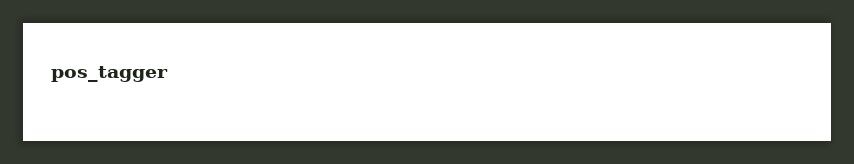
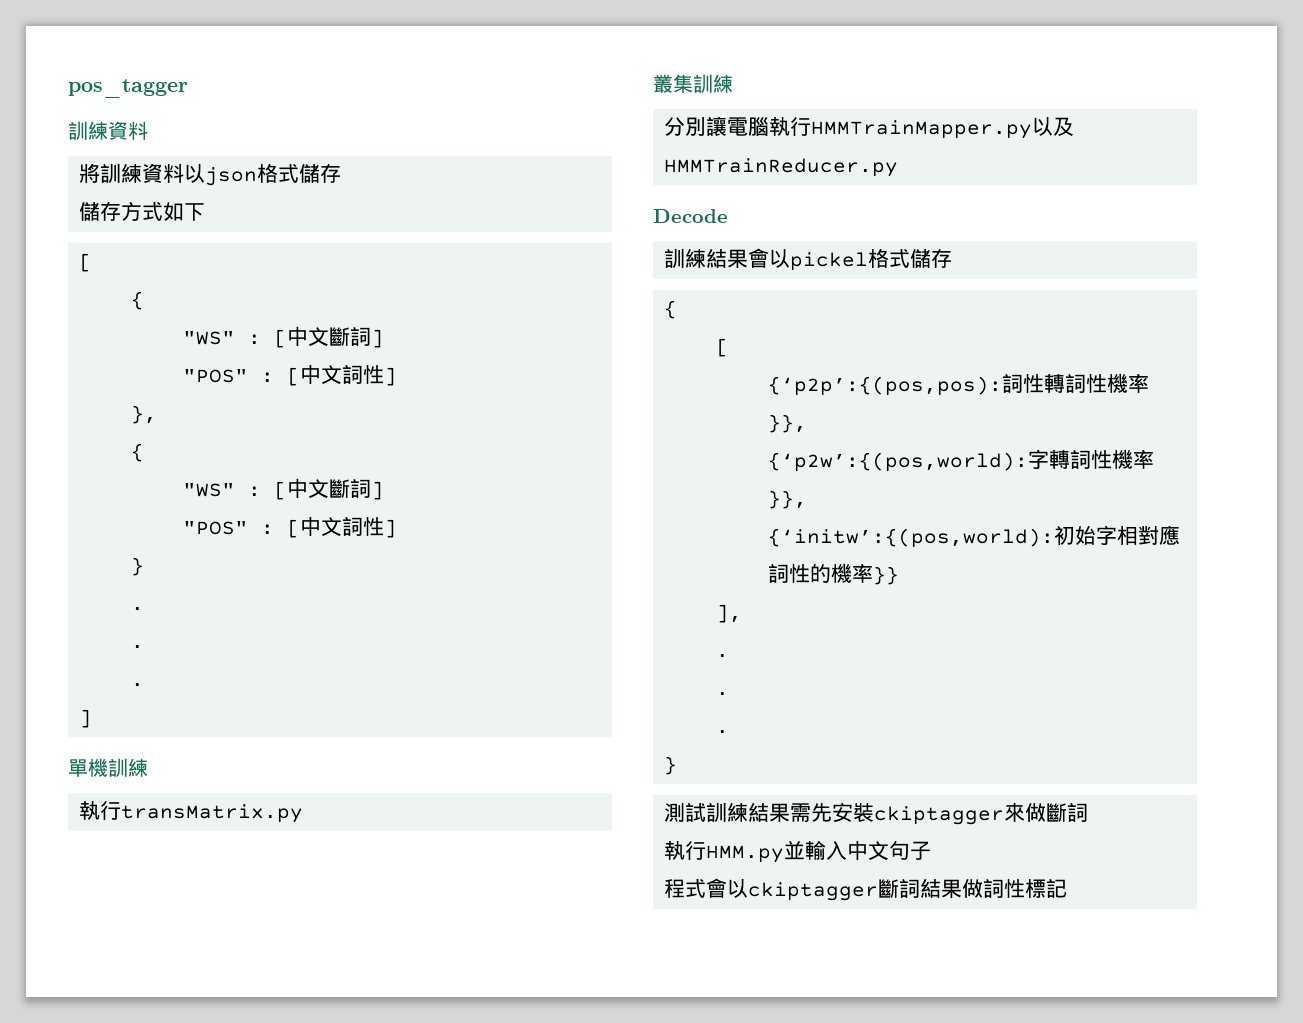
  pos_tagger
+ 訓練資料
+ 將訓練資料以json格式儲存
+ 儲存方式如下
+ [
+ {
+ "WS" : [中文斷詞]
+ "POS" : [中文詞性]
+ },
+ {
+ "WS" : [中文斷詞]
+ "POS" : [中文詞性]
+ }
+ .
+ .
+ .
+ ]
+ 單機訓練
+ 執行transMatrix.py
+ 叢集訓練
+ 分別讓電腦執行HMMTrainMapper.py以及HMMTrainReducer.py
+ Decode
+ 訓練結果會以pickel格式儲存
+ {
+ [
+ {‘p2p’:{(pos,pos):詞性轉詞性機率}},
+ {‘p2w’:{(pos,world):字轉詞性機率}},
+ {‘initw’:{(pos,world):初始字相對應詞性的機率}}
+ ],
+ .
+ .
+ .
+ }
+ 測試訓練結果需先安裝ckiptagger來做斷詞
+ 執行HMM.py並輸入中文句子
+ 程式會以ckiptagger斷詞結果做詞性標記

